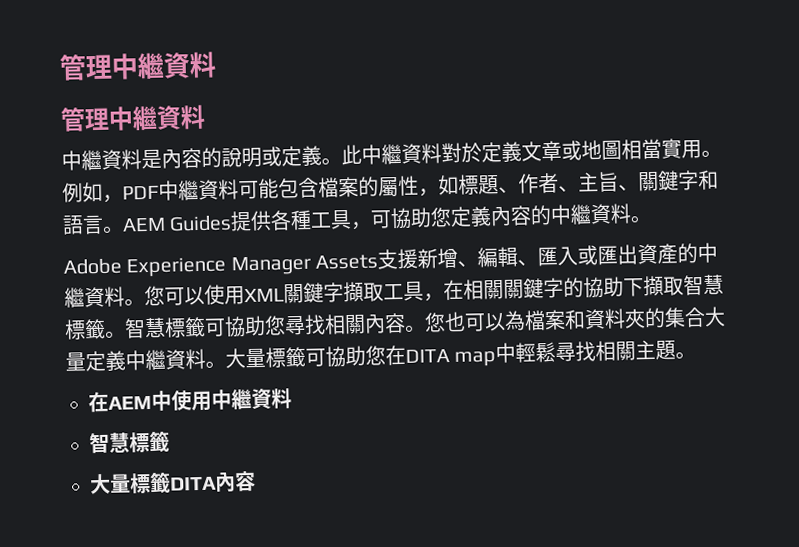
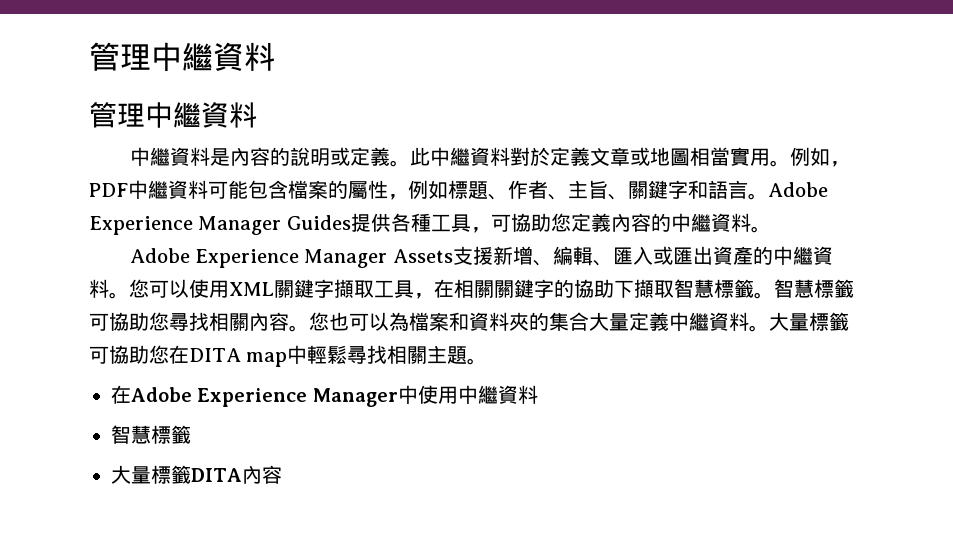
- 例如，PDF中繼資料可能包含檔案的屬性，如標題、作者、主旨、關鍵字和語言。
+ 例如，PDF中繼資料可能包含檔案的屬性，例如標題、作者、主旨、關鍵字和語言。
- AEM Guides提供各種工具，可協助您定義內容的中繼資料。
+ Adobe Experience Manager Guides提供各種工具，可協助您定義內容的中繼資料。
- 在AEM中使用中繼資料
+ 在Adobe Experience Manager中使用中繼資料

